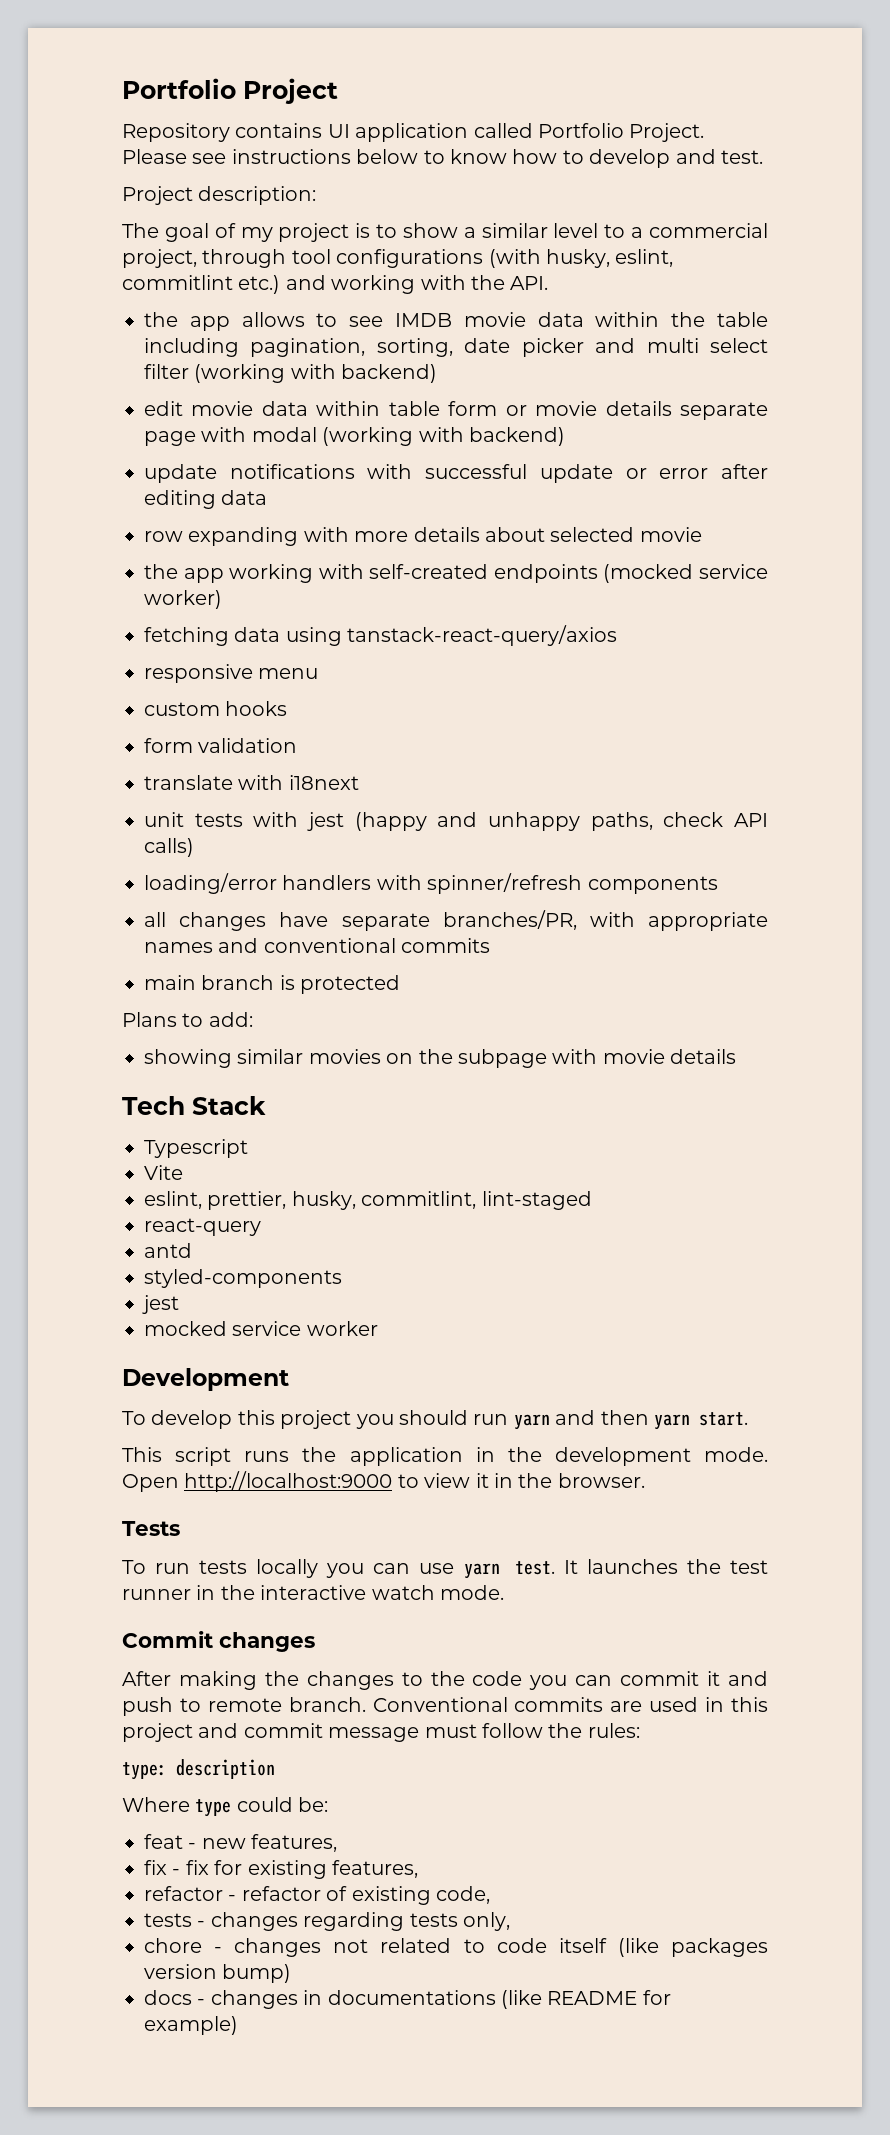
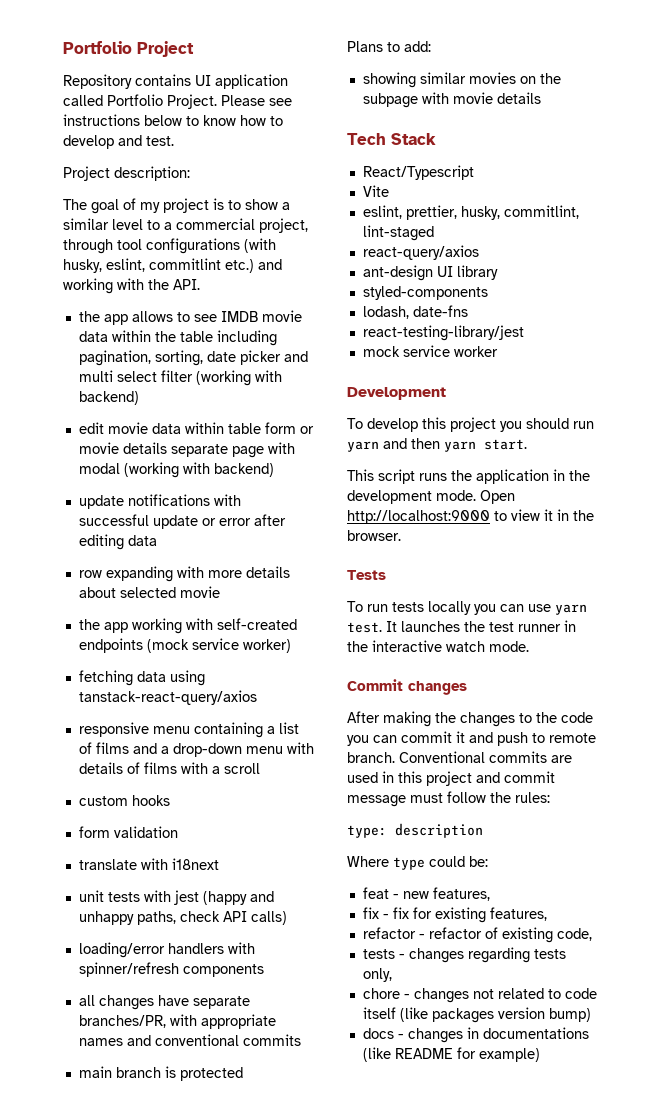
- the app working with self-created endpoints (mocked service worker)
+ the app working with self-created endpoints (mock service worker)
- responsive menu
+ responsive menu containing a list of films and a drop-down menu with details of films with a scroll
- Typescript
+ React/Typescript
- react-query
- antd
+ react-query/axios
+ ant-design UI library
  styled-components
- jest
- mocked service worker
+ lodash, date-fns
+ react-testing-library/jest
+ mock service worker

